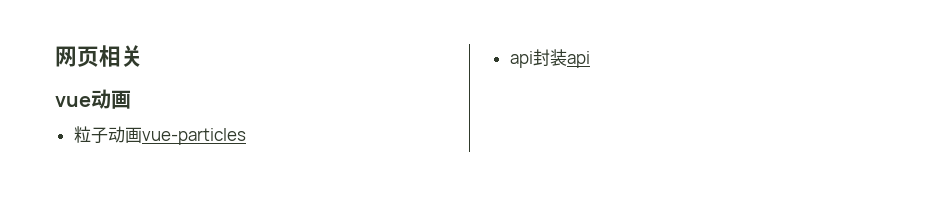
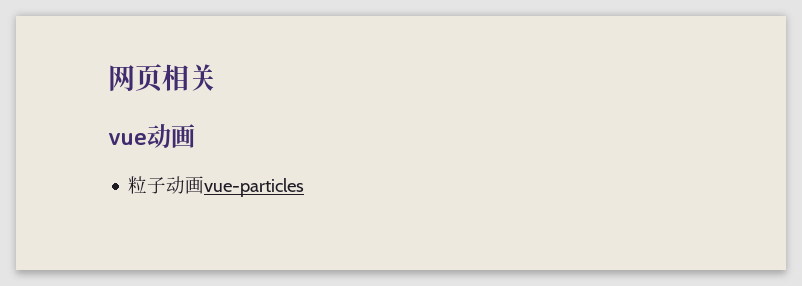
- api封装api

